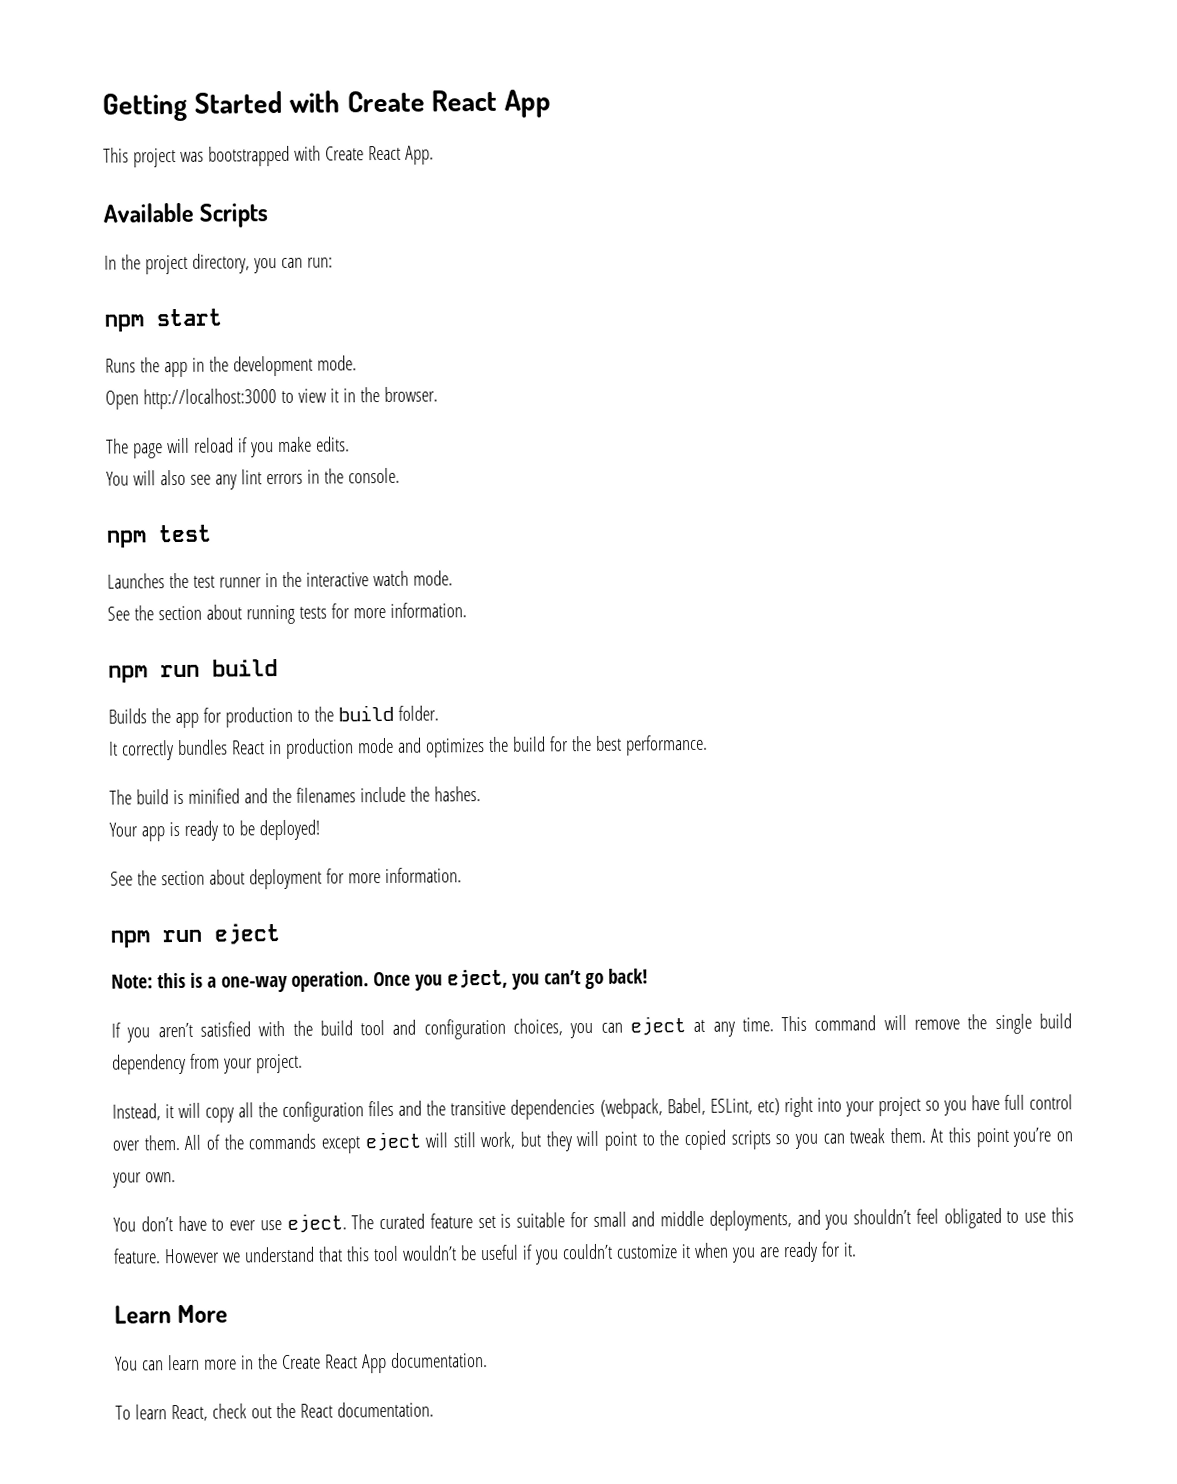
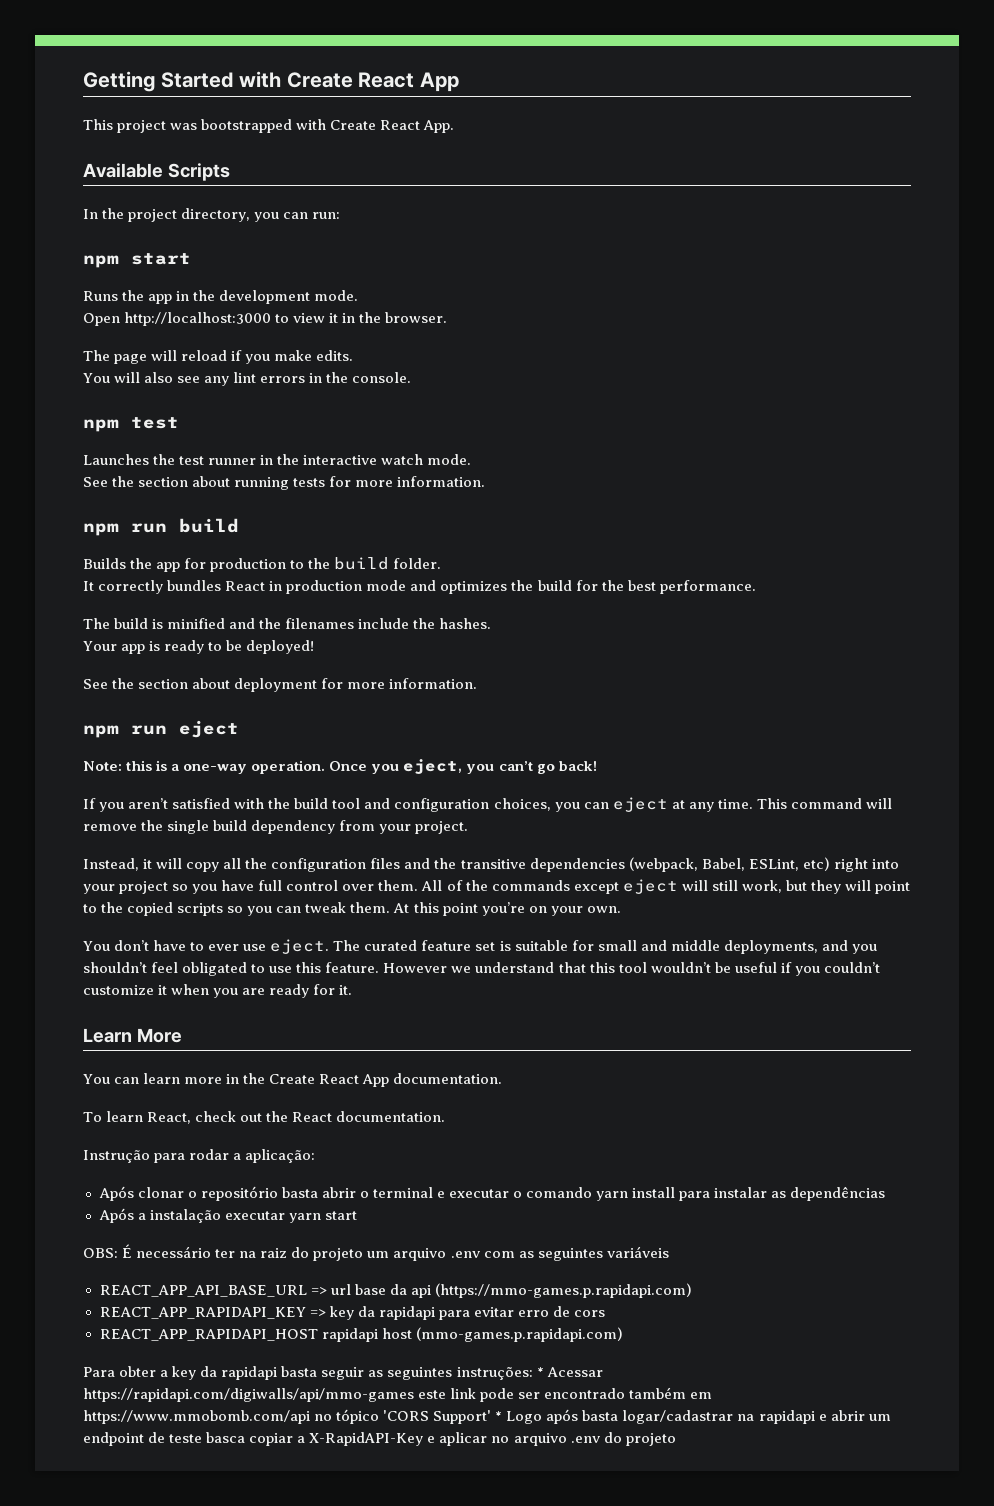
+ Instrução para rodar a aplicação:
+ Após clonar o repositório basta abrir o terminal e executar o comando yarn install para instalar as dependências
+ Após a instalação executar yarn start
+ OBS: É necessário ter na raiz do projeto um arquivo .env com as seguintes variáveis
+ REACT_APP_API_BASE_URL => url base da api (https://mmo-games.p.rapidapi.com)
+ REACT_APP_RAPIDAPI_KEY => key da rapidapi para evitar erro de cors
+ REACT_APP_RAPIDAPI_HOST rapidapi host (mmo-games.p.rapidapi.com)
+ Para obter a key da rapidapi basta seguir as seguintes instruções: * Acessar https://rapidapi.com/digiwalls/api/mmo-games este link pode ser encontrado também em https://www.mmobomb.com/api no tópico 'CORS Support' * Logo após basta logar/cadastrar na rapidapi e abrir um endpoint de teste basca copiar a X-RapidAPI-Key e aplicar no arquivo .env do projeto

